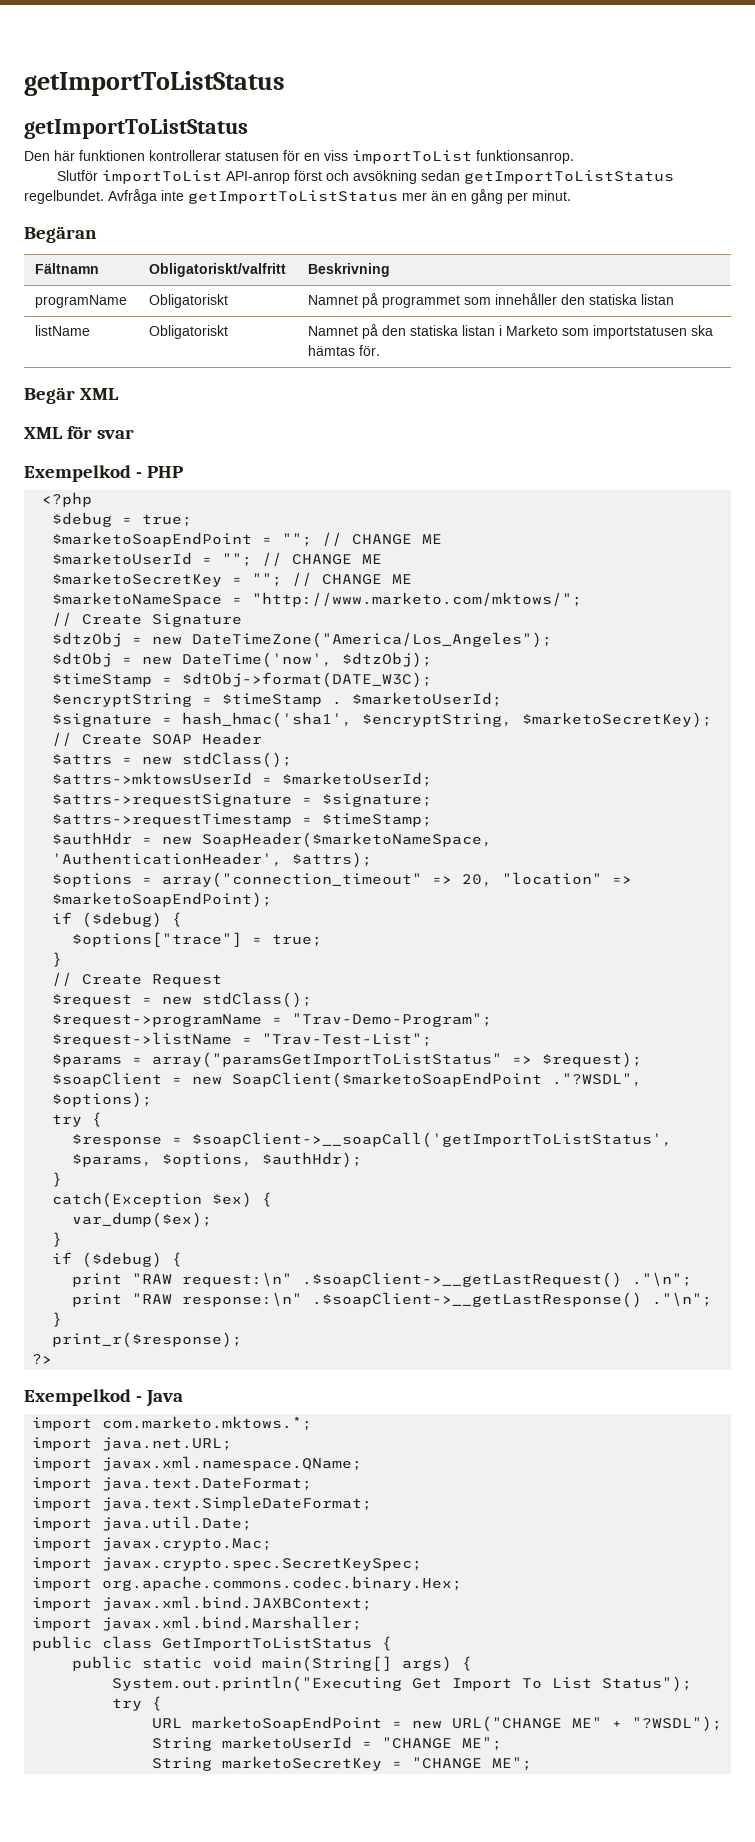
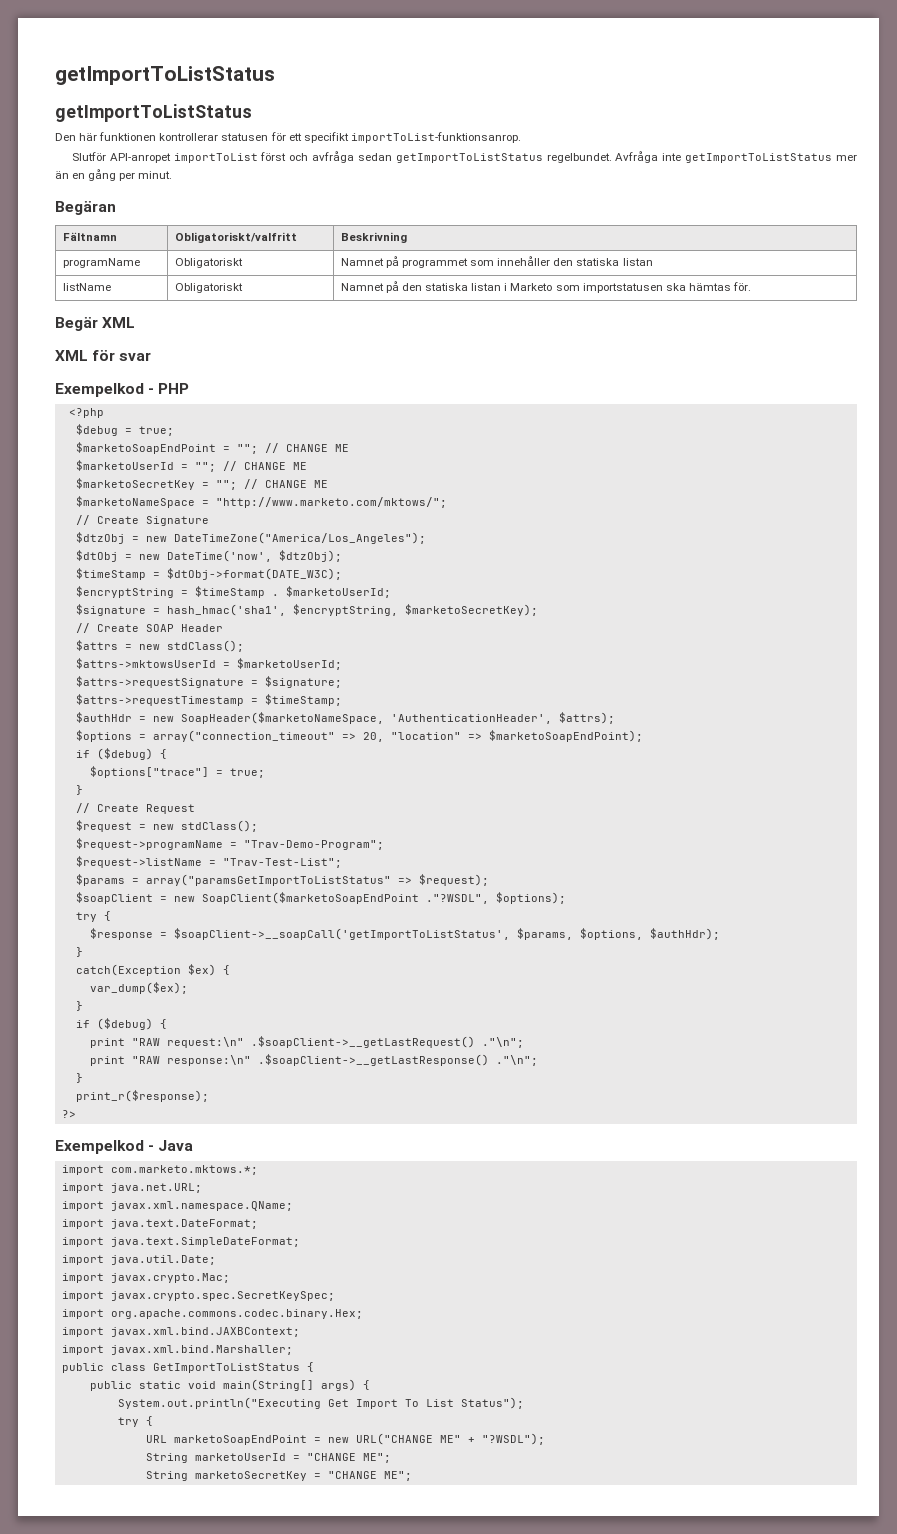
- Den här funktionen kontrollerar statusen för en viss importToList funktionsanrop.
+ Den här funktionen kontrollerar statusen för ett specifikt importToList-funktionsanrop.
- Slutför importToList API-anrop först och avsökning sedan getImportToListStatus regelbundet.
+ Slutför API-anropet importToList först och avfråga sedan getImportToListStatus regelbundet.

